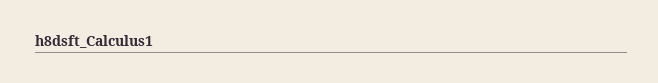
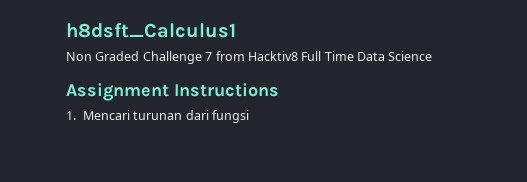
+ Non Graded Challenge 7 from Hacktiv8 Full Time Data Science
+ Assignment Instructions
+ 1. Mencari turunan dari fungsi

